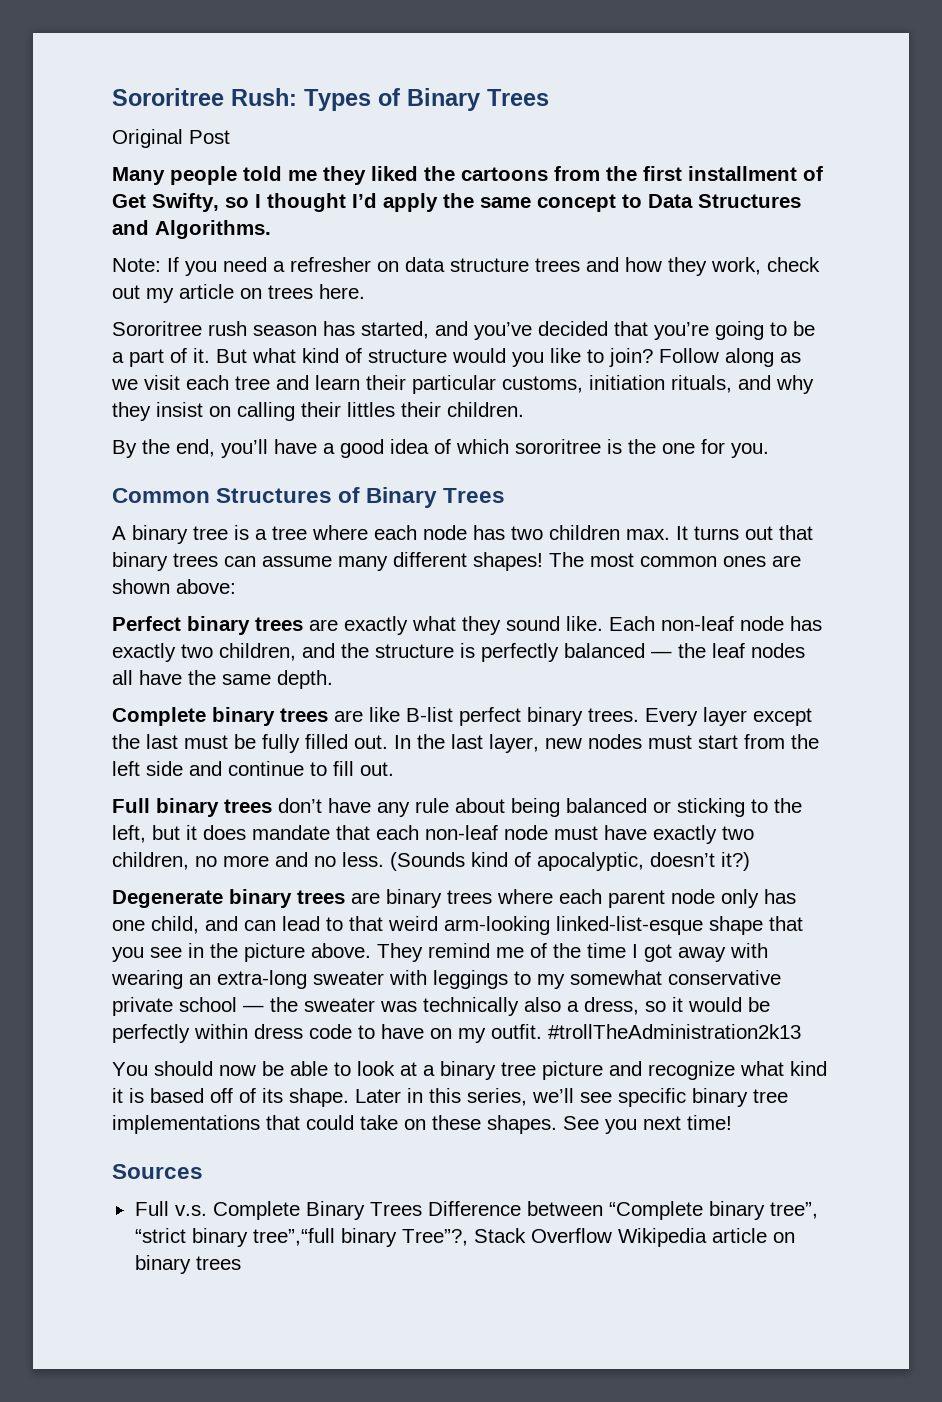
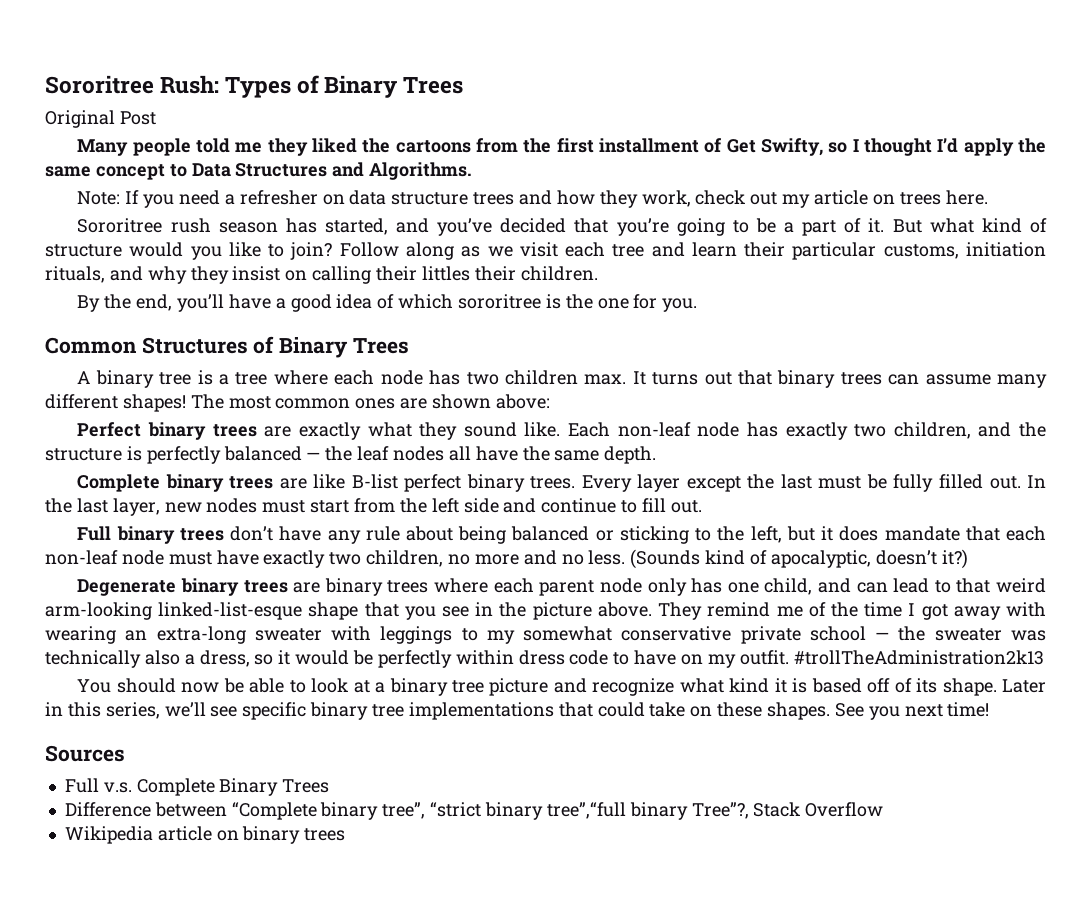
- Full v.s. Complete Binary Trees Difference between “Complete binary tree”, “strict binary tree”,“full binary Tree”?, Stack Overflow Wikipedia article on binary trees
+ Full v.s. Complete Binary Trees
+ Difference between “Complete binary tree”, “strict binary tree”,“full binary Tree”?, Stack Overflow
+ Wikipedia article on binary trees

